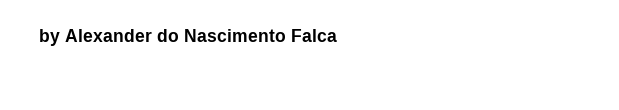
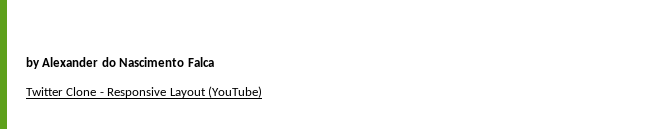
+ Twitter Clone - Responsive Layout (YouTube)

